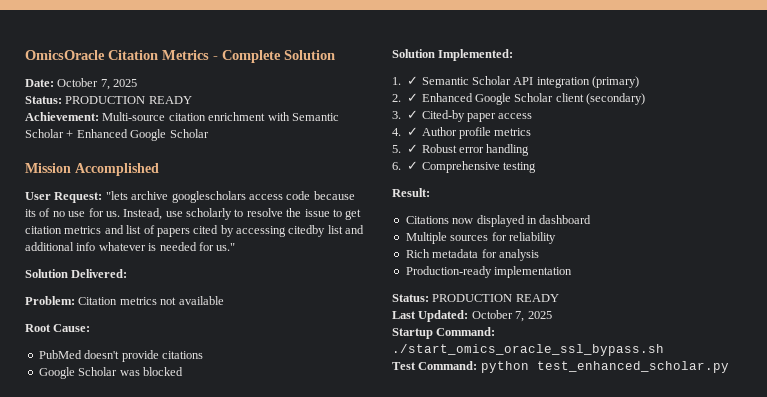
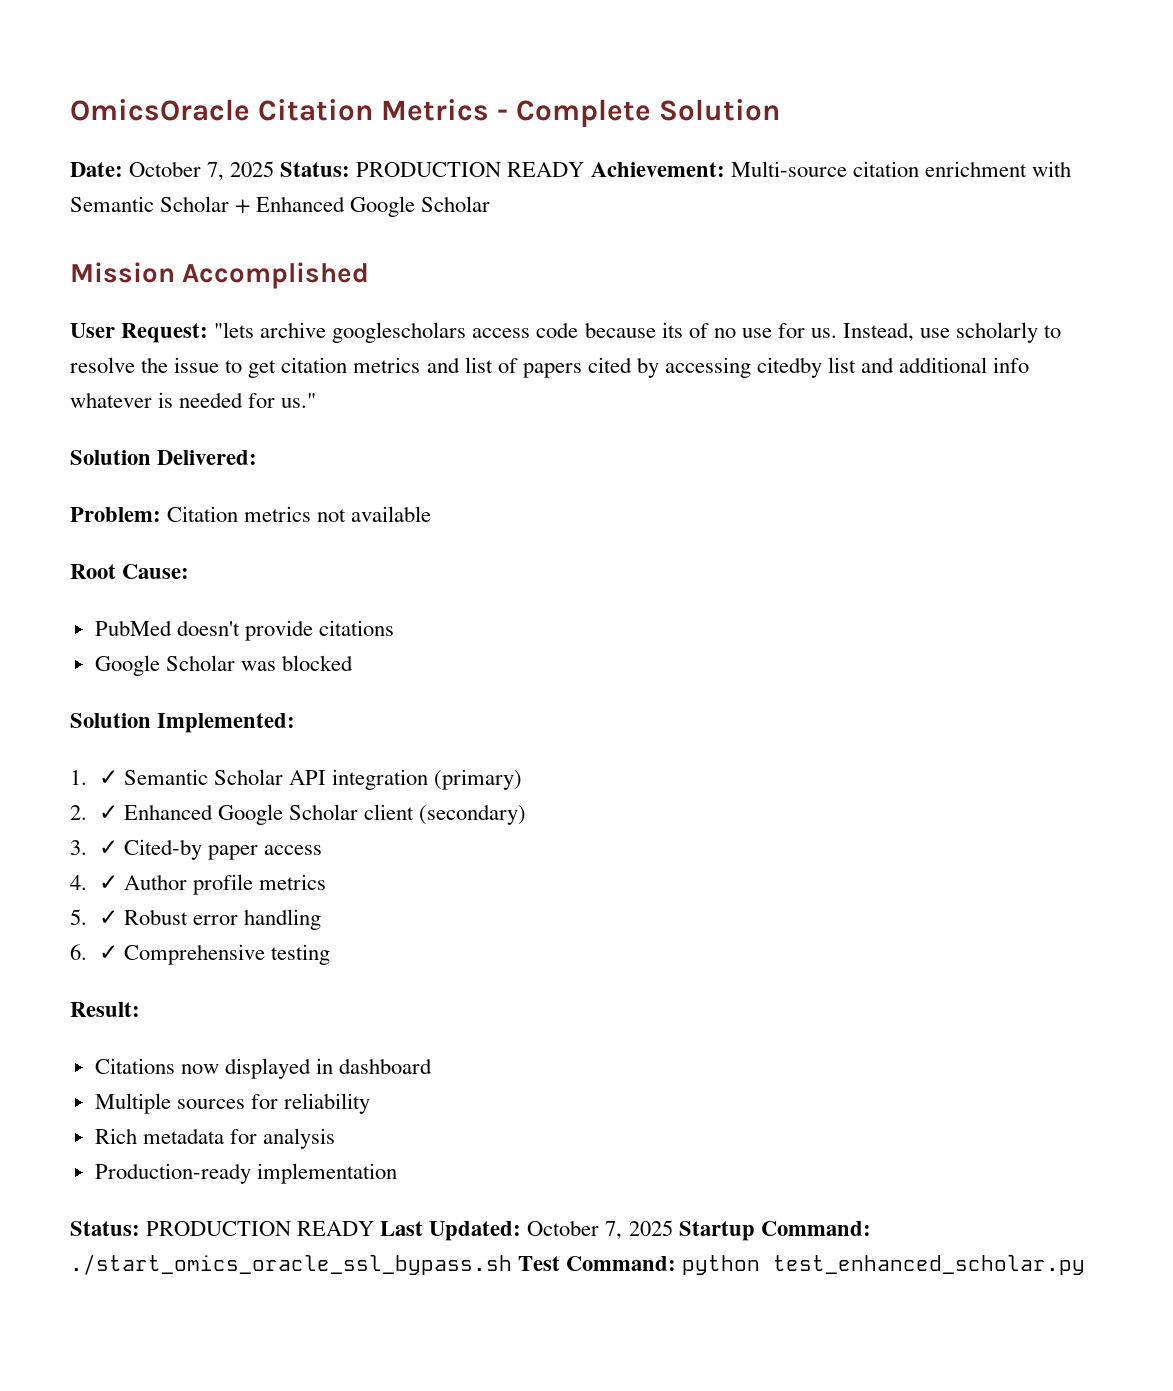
- Date: October 7, 2025
- Status: PRODUCTION READY
- Achievement: Multi-source citation enrichment with Semantic Scholar + Enhanced Google Scholar
+ Date: October 7, 2025 Status: PRODUCTION READY Achievement: Multi-source citation enrichment with Semantic Scholar + Enhanced Google Scholar
  Production-ready implementation
- Status: PRODUCTION READY
- Last Updated: October 7, 2025
- Startup Command: ./start_omics_oracle_ssl_bypass.sh
- Test Command: python test_enhanced_scholar.py
+ Status: PRODUCTION READY Last Updated: October 7, 2025 Startup Command: ./start_omics_oracle_ssl_bypass.sh Test Command: python test_enhanced_scholar.py

